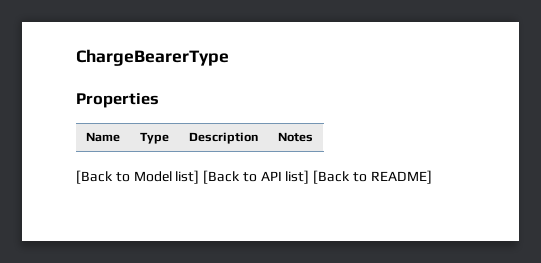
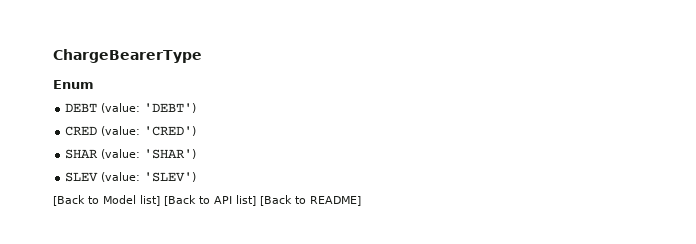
- Properties
- Name | Type | Description | Notes
+ Enum
+ DEBT (value: 'DEBT')
+ CRED (value: 'CRED')
+ SHAR (value: 'SHAR')
+ SLEV (value: 'SLEV')

